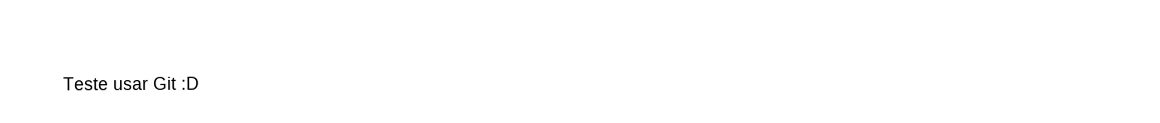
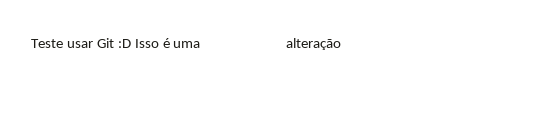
- Teste usar Git :D
+ Teste usar Git :D Isso é uma alteração

